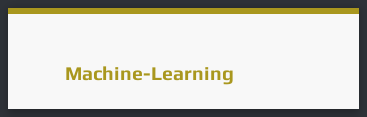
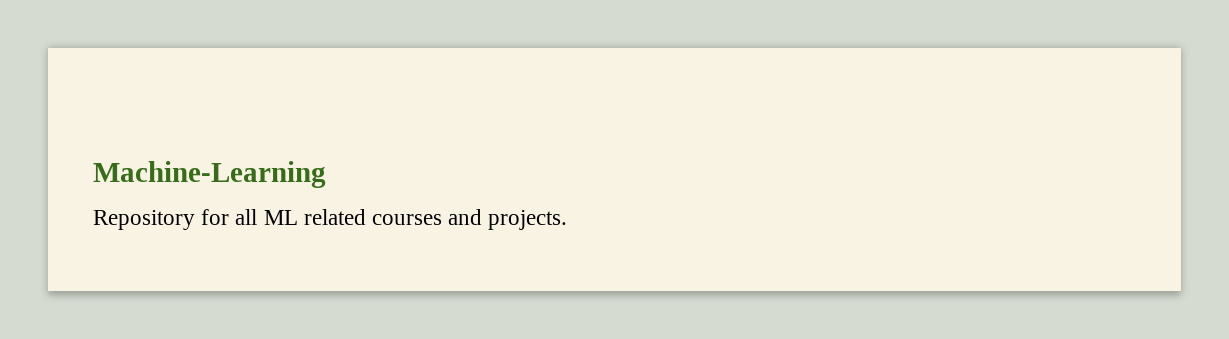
+ Repository for all ML related courses and projects.

